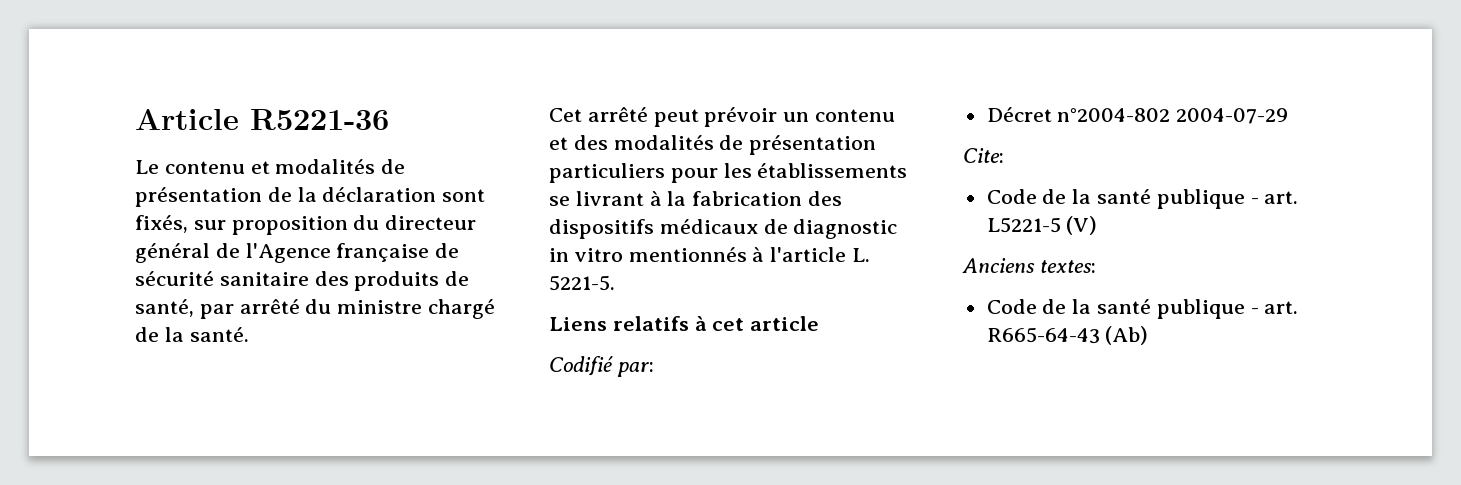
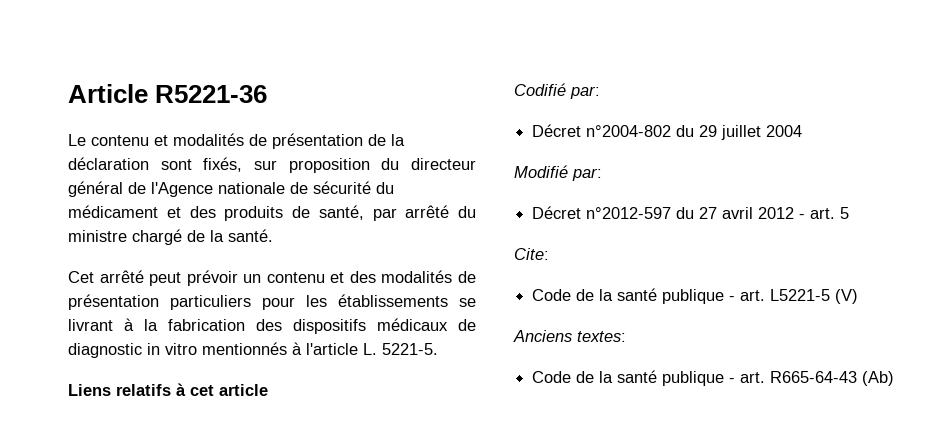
- Le contenu et modalités de présentation de la déclaration sont fixés, sur proposition du directeur général de l'Agence française de sécurité sanitaire des produits de santé, par arrêté du ministre chargé de la santé.
+ Le contenu et modalités de présentation de la déclaration sont fixés, sur proposition du directeur général de l'Agence nationale de sécurité du médicament et des produits de santé, par arrêté du ministre chargé de la santé.
- Décret n°2004-802 2004-07-29
+ Décret n°2004-802 du 29 juillet 2004
+ Modifié par:
+ Décret n°2012-597 du 27 avril 2012 - art. 5

